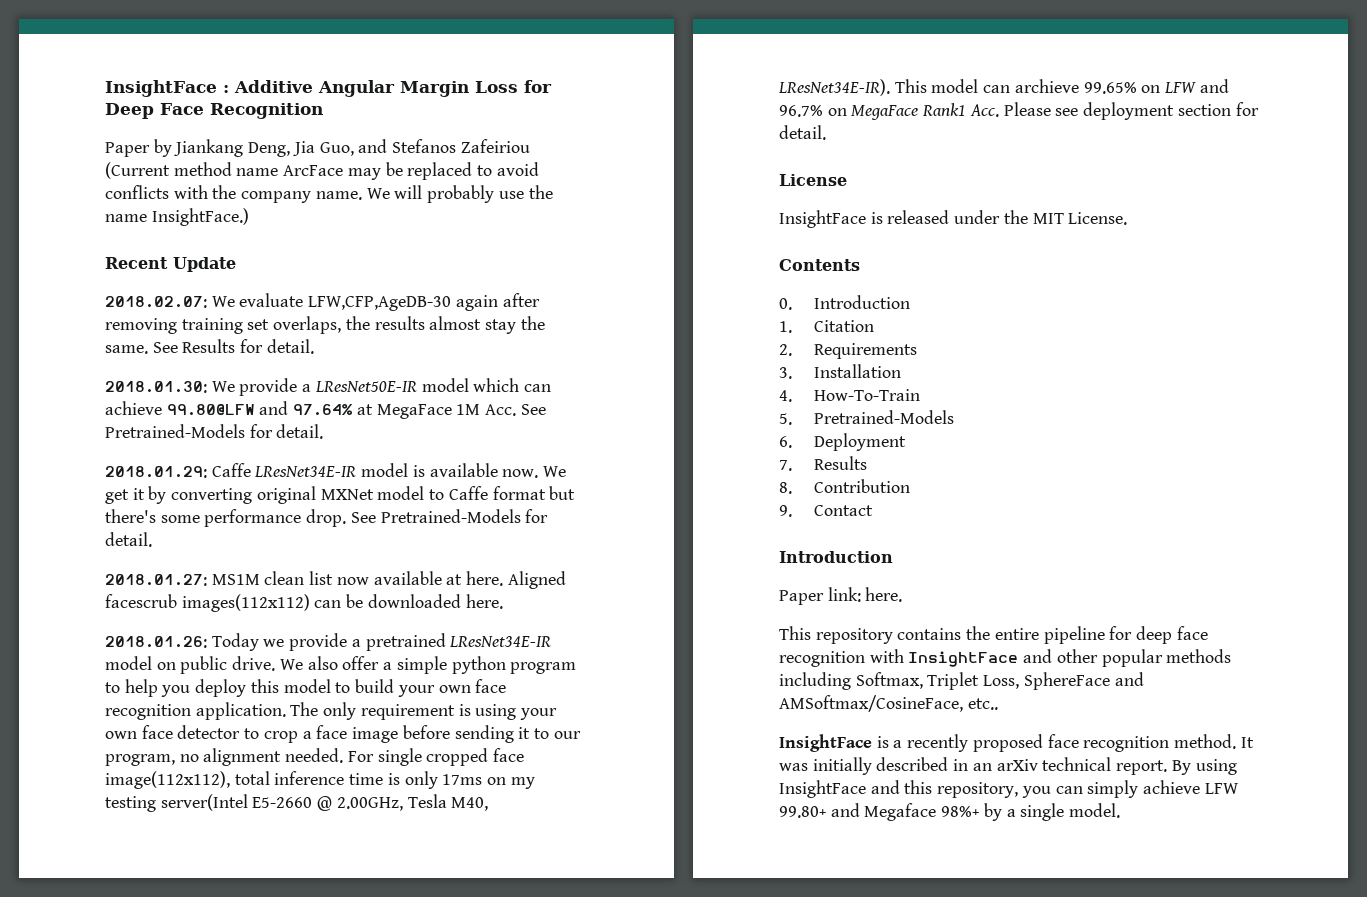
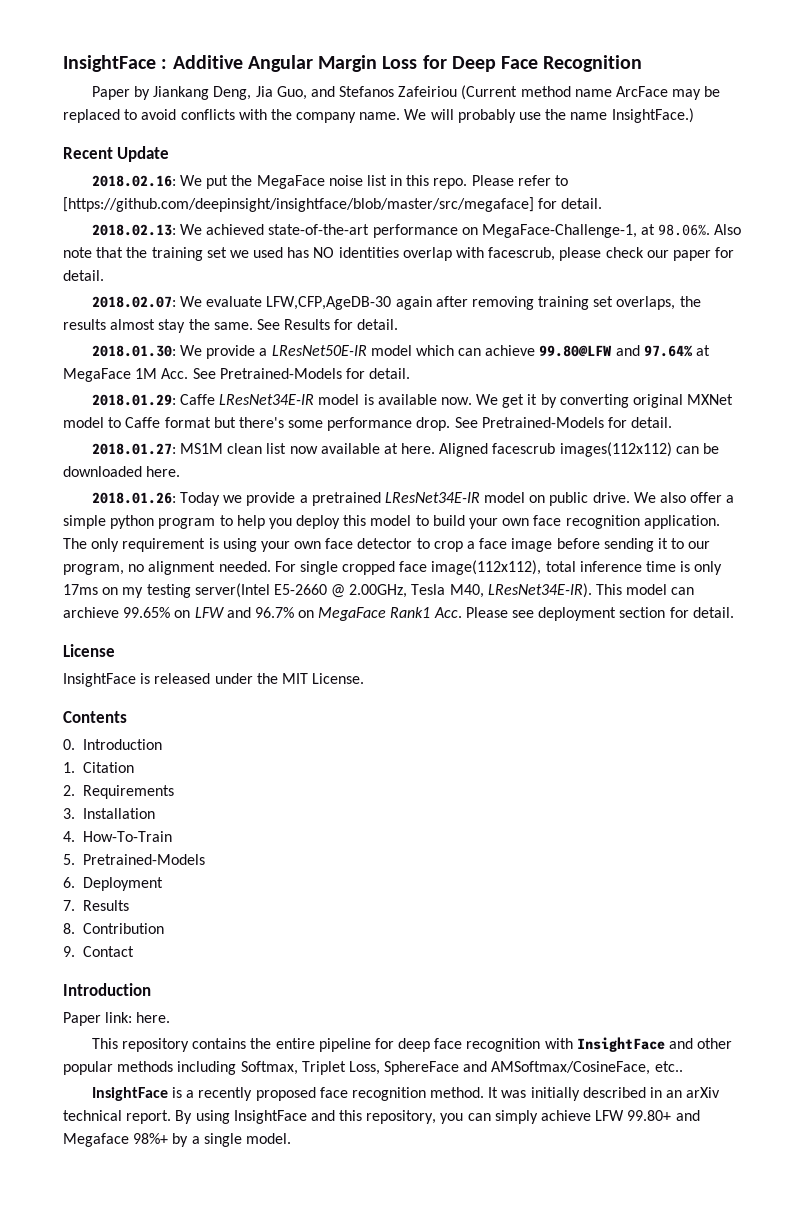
+ 2018.02.16: We put the MegaFace noise list in this repo. Please refer to [https://github.com/deepinsight/insightface/blob/master/src/megaface] for detail.
+ 2018.02.13: We achieved state-of-the-art performance on MegaFace-Challenge-1, at 98.06%. Also note that the training set we used has NO identities overlap with facescrub, please check our paper for detail.

